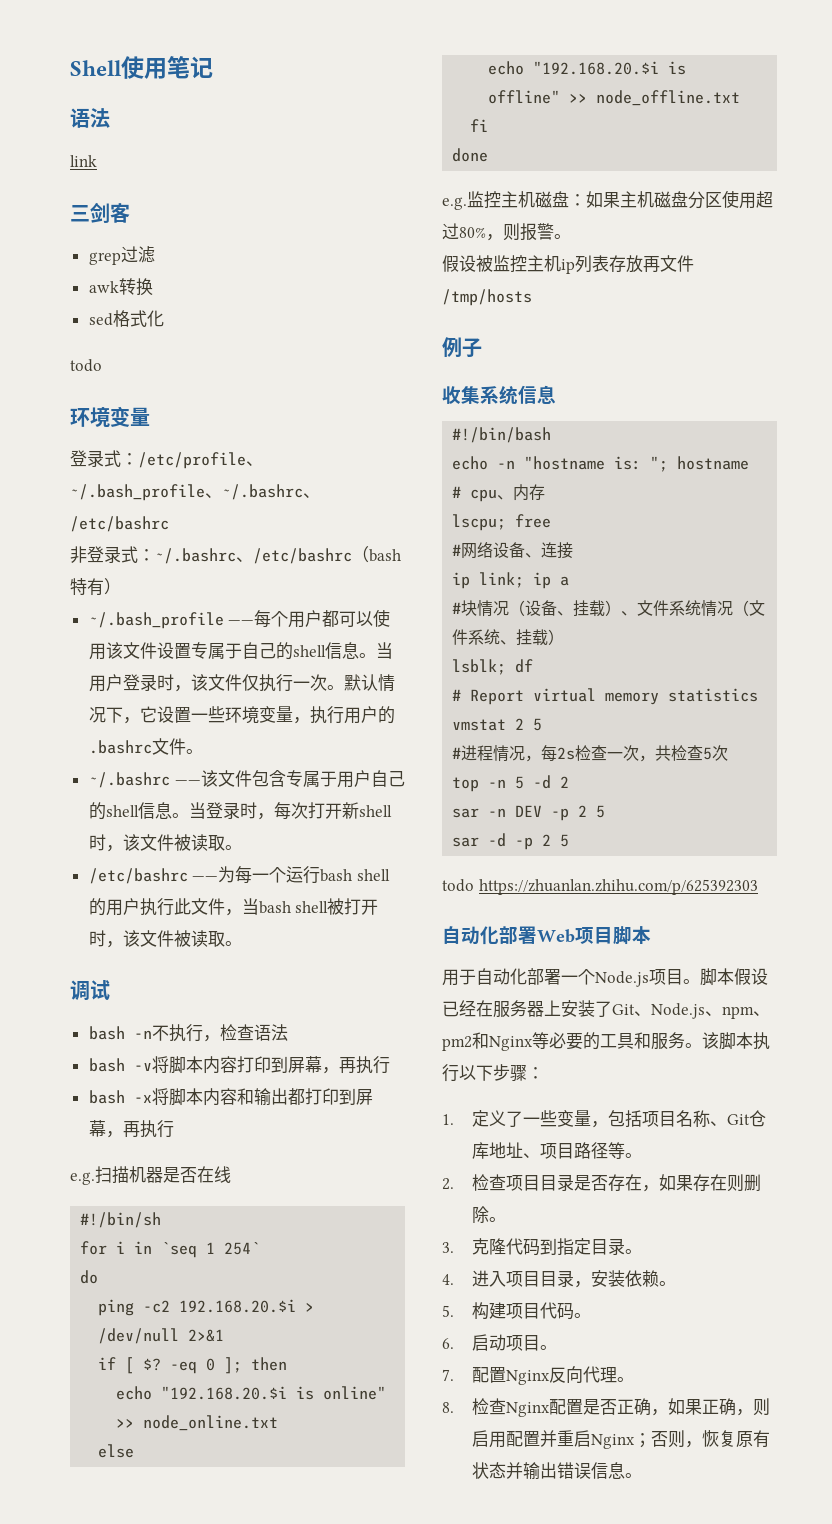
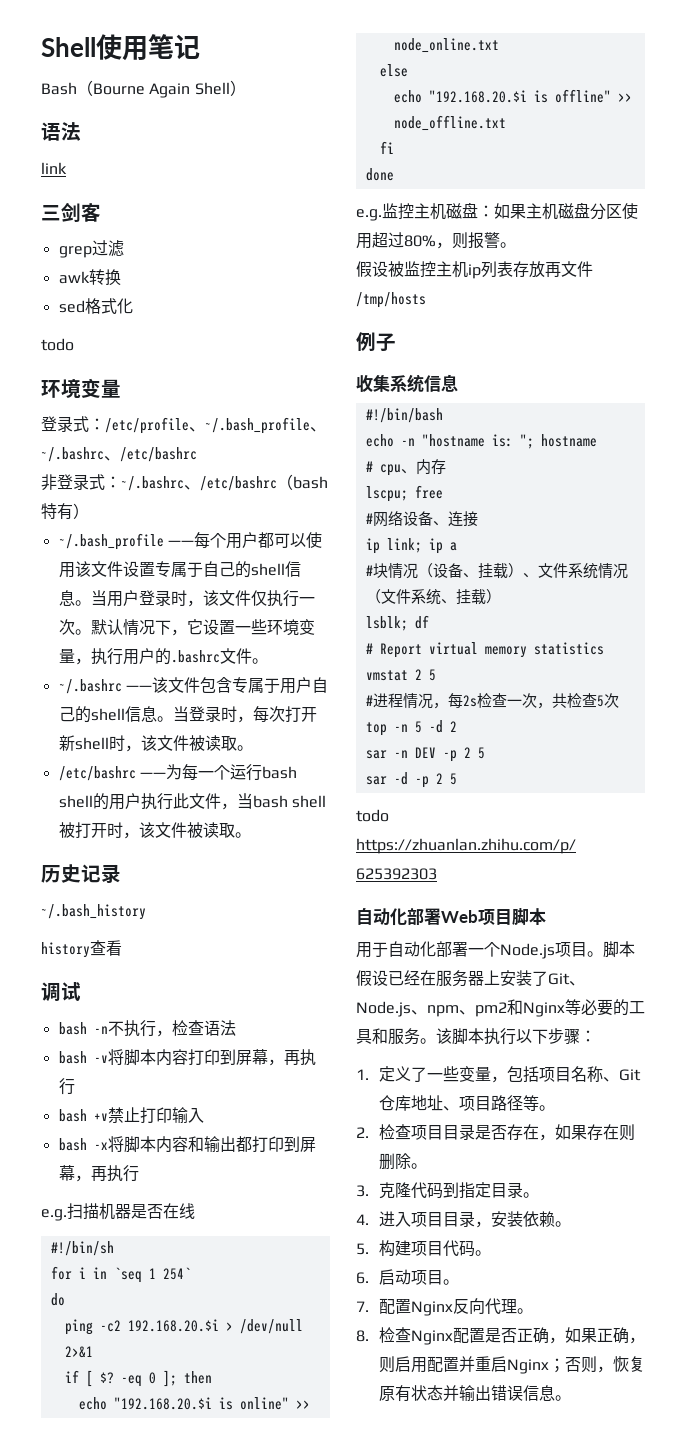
+ Bash（Bourne Again Shell）
+ 历史记录
+ ~/.bash_history
+ history查看
+ bash +v禁止打印输入

